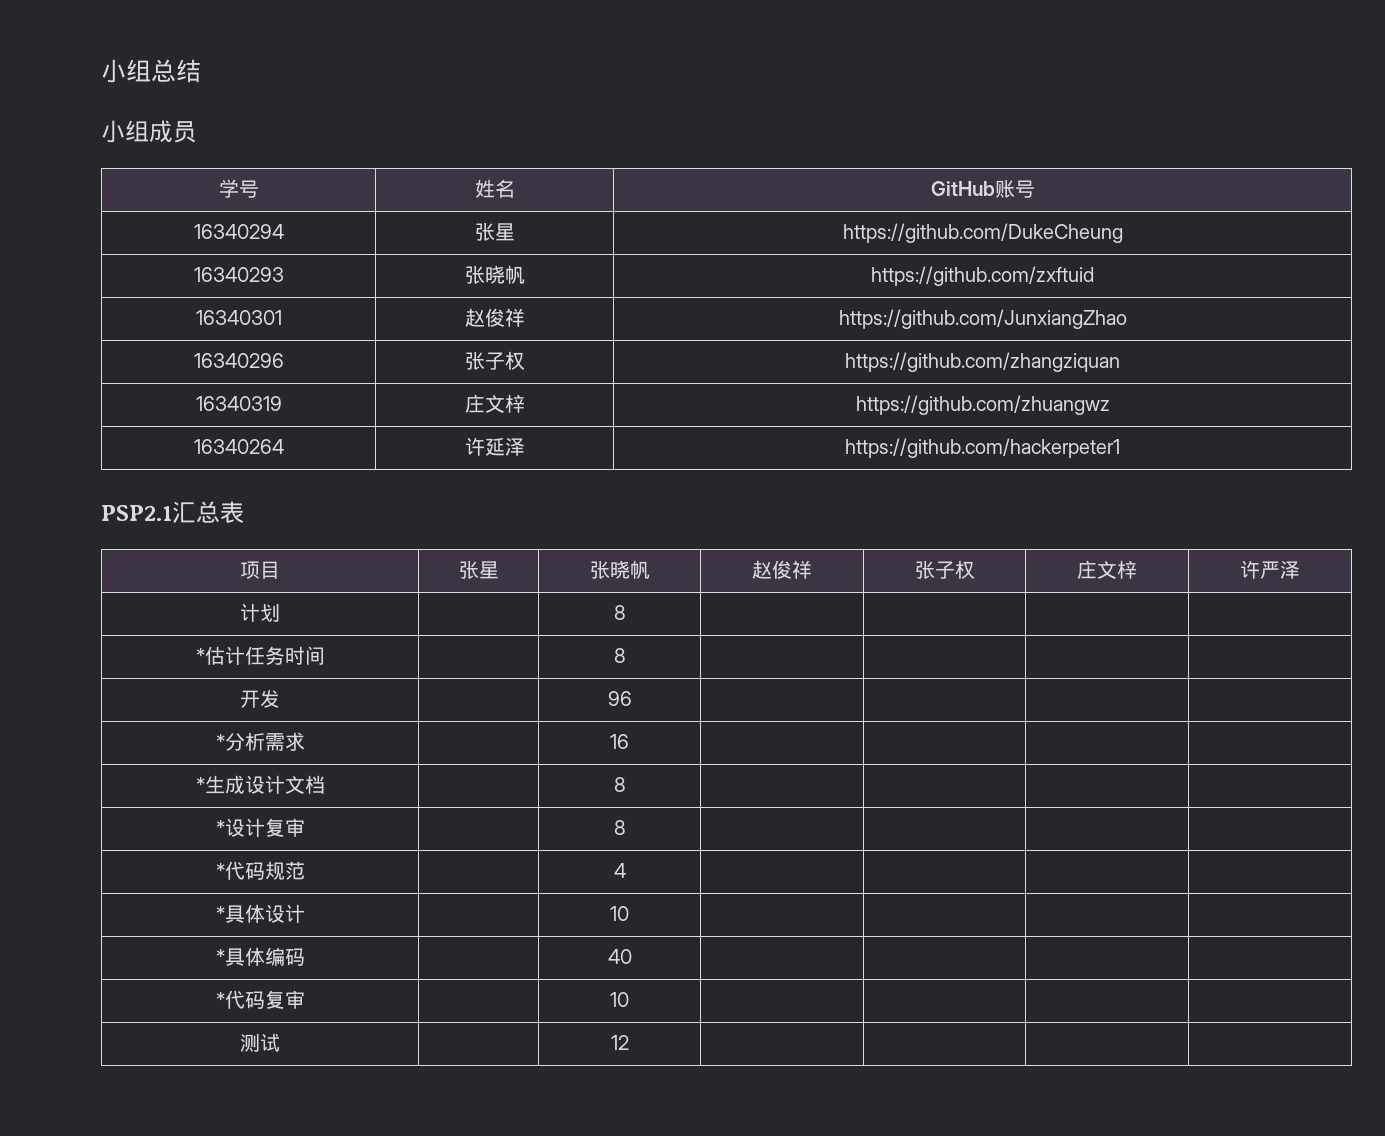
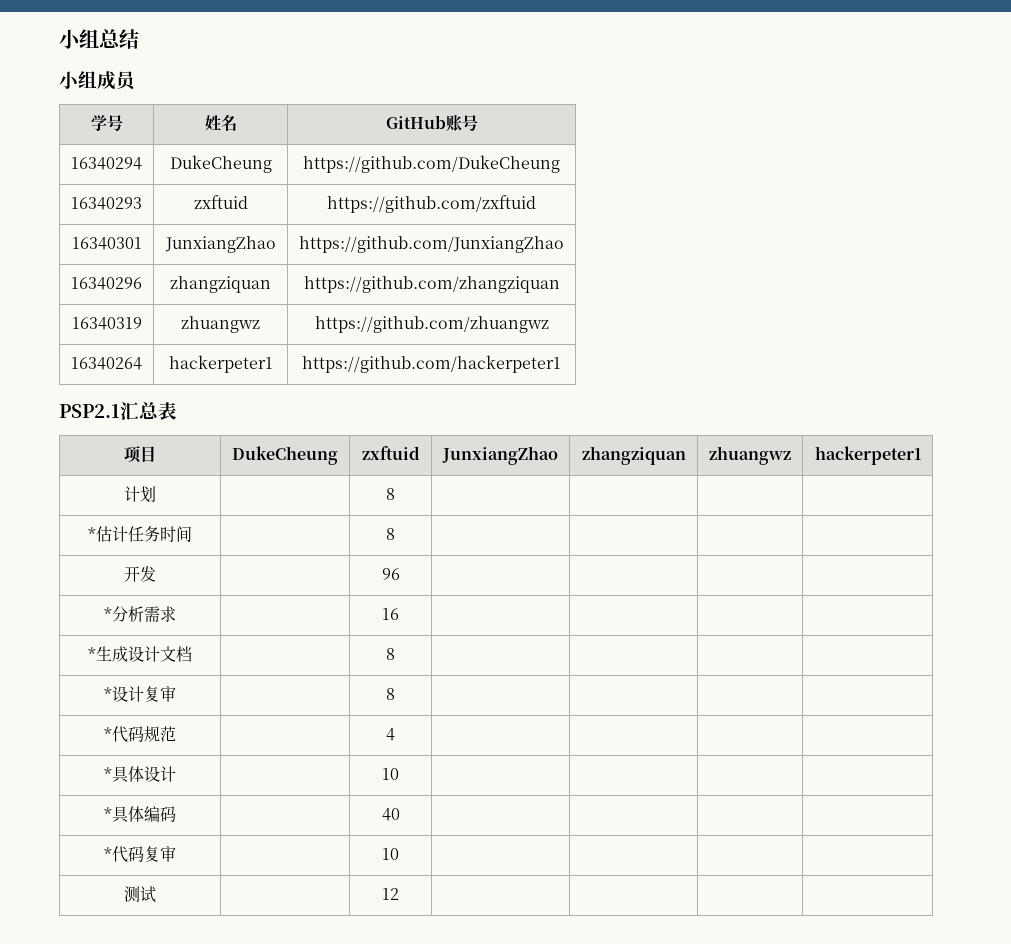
- 16340294 | 张星 | https://github.com/DukeCheung
+ 16340294 | DukeCheung | https://github.com/DukeCheung
- 16340293 | 张晓帆 | https://github.com/zxftuid
+ 16340293 | zxftuid | https://github.com/zxftuid
- 16340301 | 赵俊祥 | https://github.com/JunxiangZhao
+ 16340301 | JunxiangZhao | https://github.com/JunxiangZhao
- 16340296 | 张子权 | https://github.com/zhangziquan
+ 16340296 | zhangziquan | https://github.com/zhangziquan
- 16340319 | 庄文梓 | https://github.com/zhuangwz
+ 16340319 | zhuangwz | https://github.com/zhuangwz
- 16340264 | 许延泽 | https://github.com/hackerpeter1
+ 16340264 | hackerpeter1 | https://github.com/hackerpeter1
- 项目 | 张星 | 张晓帆 | 赵俊祥 | 张子权 | 庄文梓 | 许严泽
+ 项目 | DukeCheung | zxftuid | JunxiangZhao | zhangziquan | zhuangwz | hackerpeter1

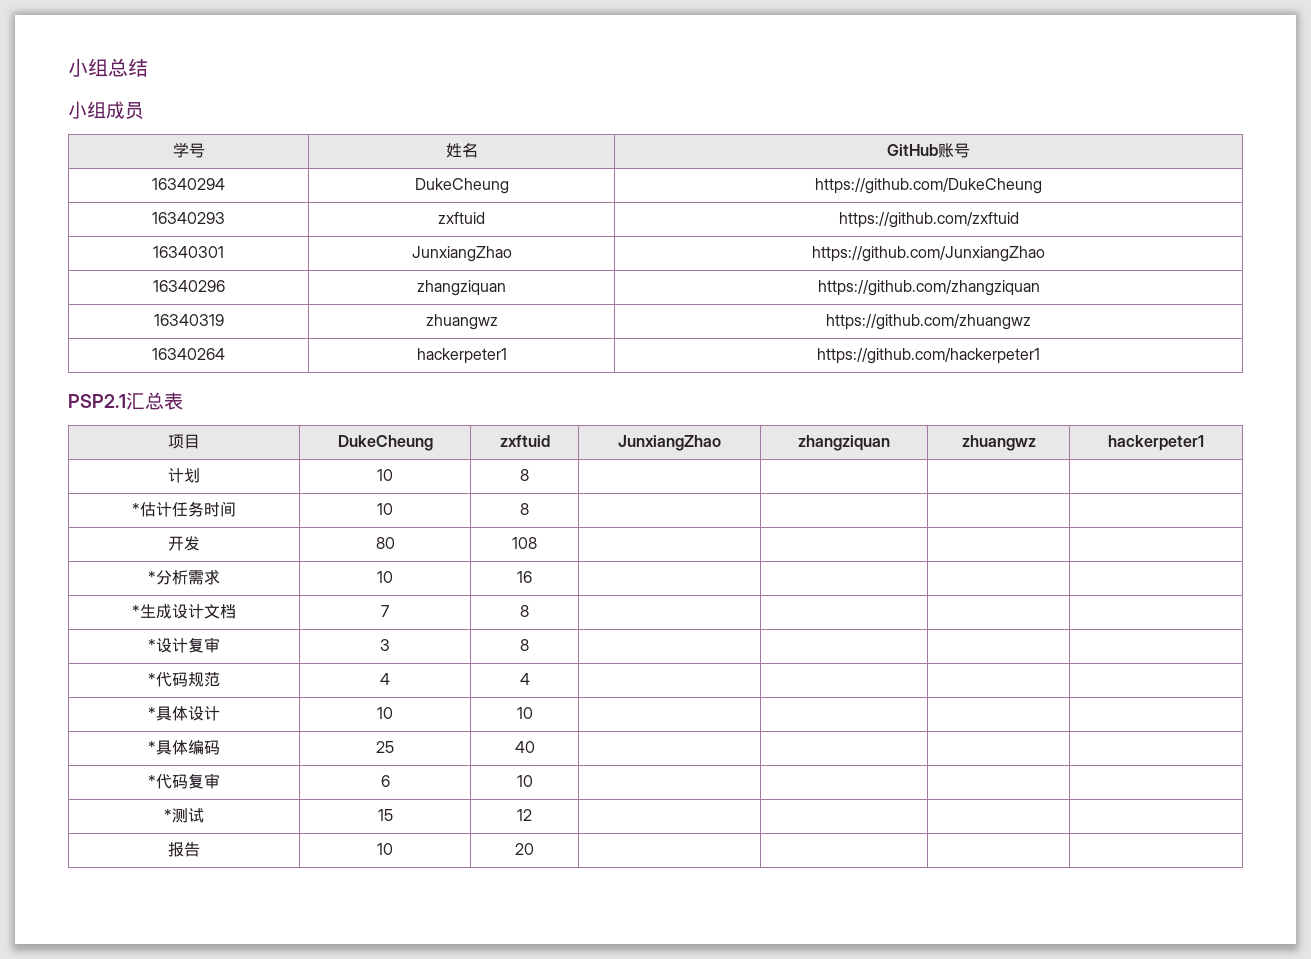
- 计划 | | 8 | | | |
+ 计划 | 10 | 8 | | | |
- *估计任务时间 | | 8 | | | |
+ *估计任务时间 | 10 | 8 | | | |
- 开发 | | 96 | | | |
+ 开发 | 80 | 108 | | | |
- *分析需求 | | 16 | | | |
+ *分析需求 | 10 | 16 | | | |
- *生成设计文档 | | 8 | | | |
+ *生成设计文档 | 7 | 8 | | | |
- *设计复审 | | 8 | | | |
+ *设计复审 | 3 | 8 | | | |
- *代码规范 | | 4 | | | |
+ *代码规范 | 4 | 4 | | | |
- *具体设计 | | 10 | | | |
+ *具体设计 | 10 | 10 | | | |
- *具体编码 | | 40 | | | |
+ *具体编码 | 25 | 40 | | | |
- *代码复审 | | 10 | | | |
- 测试 | | 12 | | | |
+ *代码复审 | 6 | 10 | | | |
+ *测试 | 15 | 12 | | | |
+ 报告 | 10 | 20 | | | |

